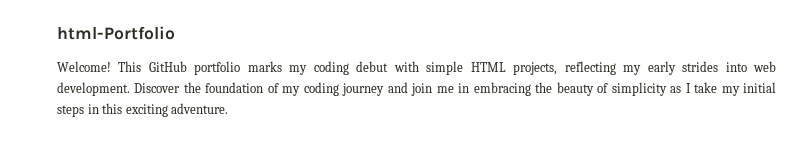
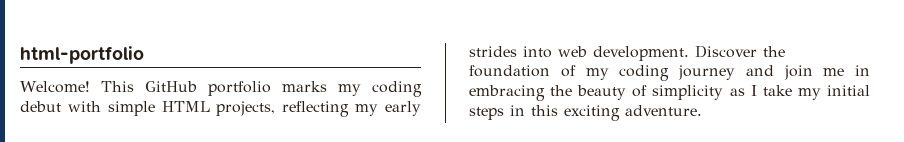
- html-Portfolio
+ html-portfolio

